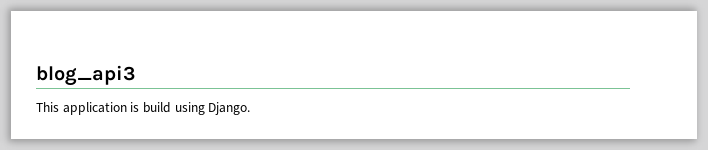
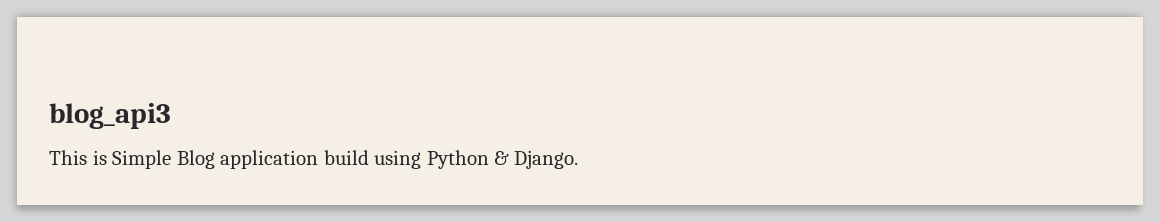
- This application is build using Django.
+ This is Simple Blog application build using Python & Django.

